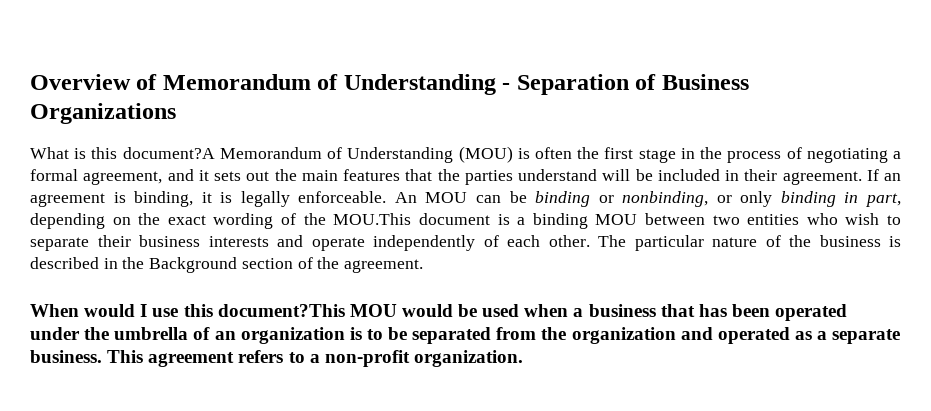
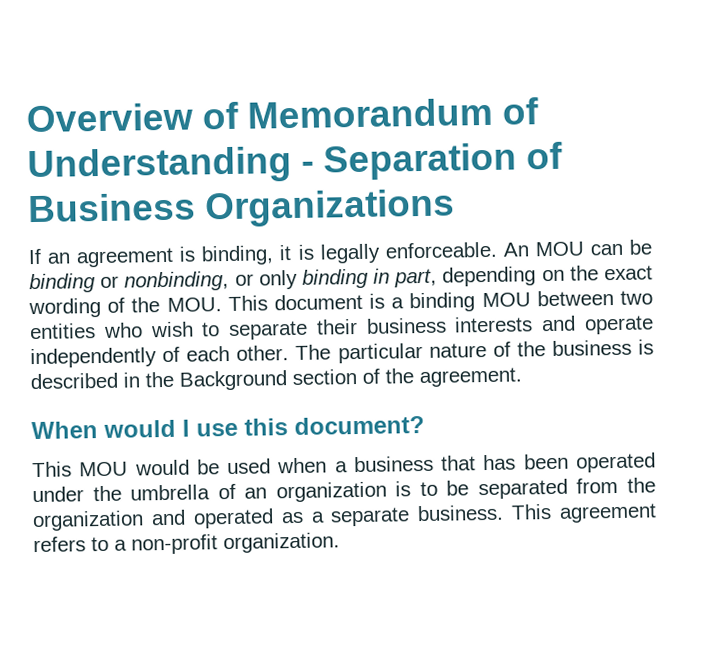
- What is this document?A Memorandum of Understanding (MOU) is often the first stage in the process of negotiating a formal agreement, and it sets out the main features that the parties understand will be included in their agreement.
- An MOU can be binding or nonbinding, or only binding in part, depending on the exact wording of the MOU.This document is a binding MOU between two entities who wish to separate their business interests and operate independently of each other.
+ An MOU can be binding or nonbinding, or only binding in part, depending on the exact wording of the MOU. This document is a binding MOU between two entities who wish to separate their business interests and operate independently of each other.
- When would I use this document?This MOU would be used when a business that has been operated under the umbrella of an organization is to be separated from the organization and operated as a separate business.
+ When would I use this document?
+ This MOU would be used when a business that has been operated under the umbrella of an organization is to be separated from the organization and operated as a separate business.

